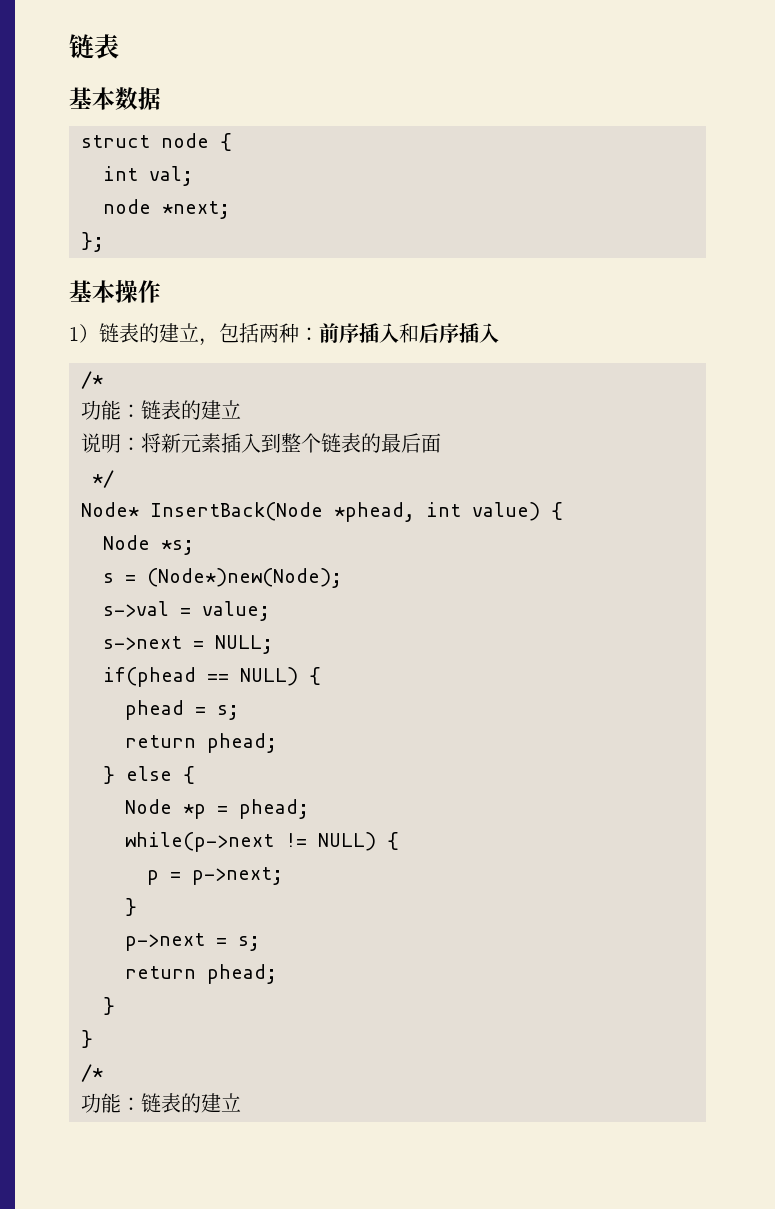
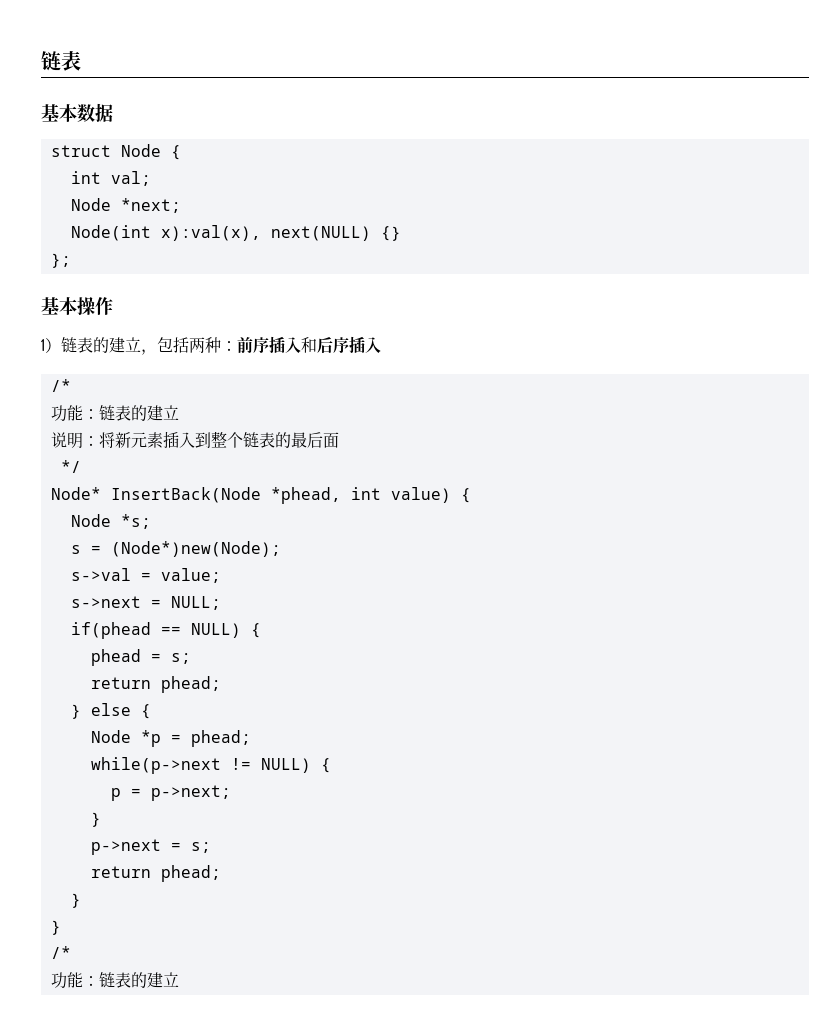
- struct node {
+ struct Node {
- node *next;
+ Node *next;
+ Node(int x):val(x), next(NULL) {}

